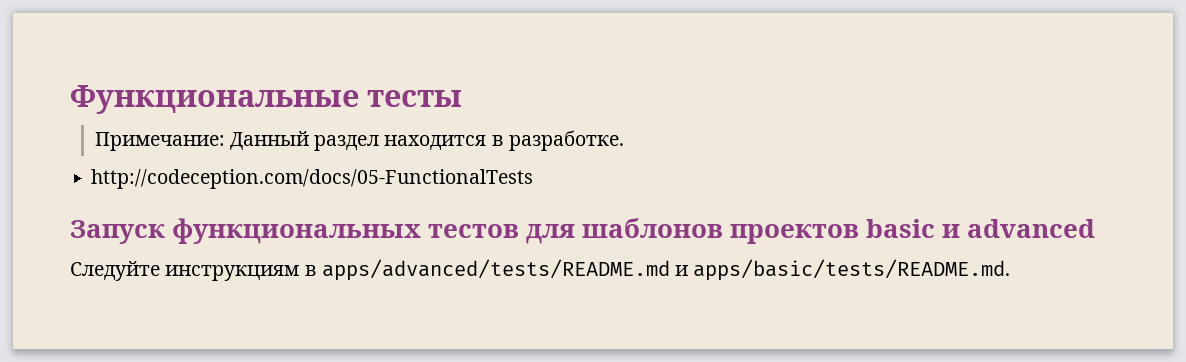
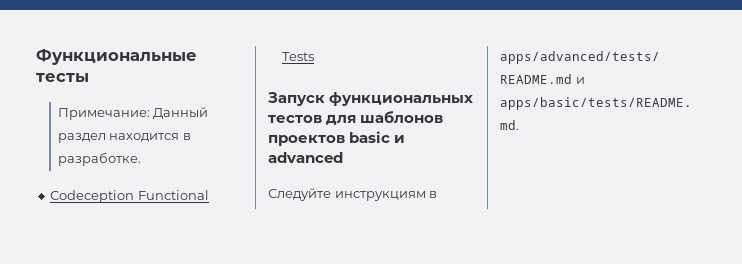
- http://codeception.com/docs/05-FunctionalTests
+ Codeception Functional Tests

